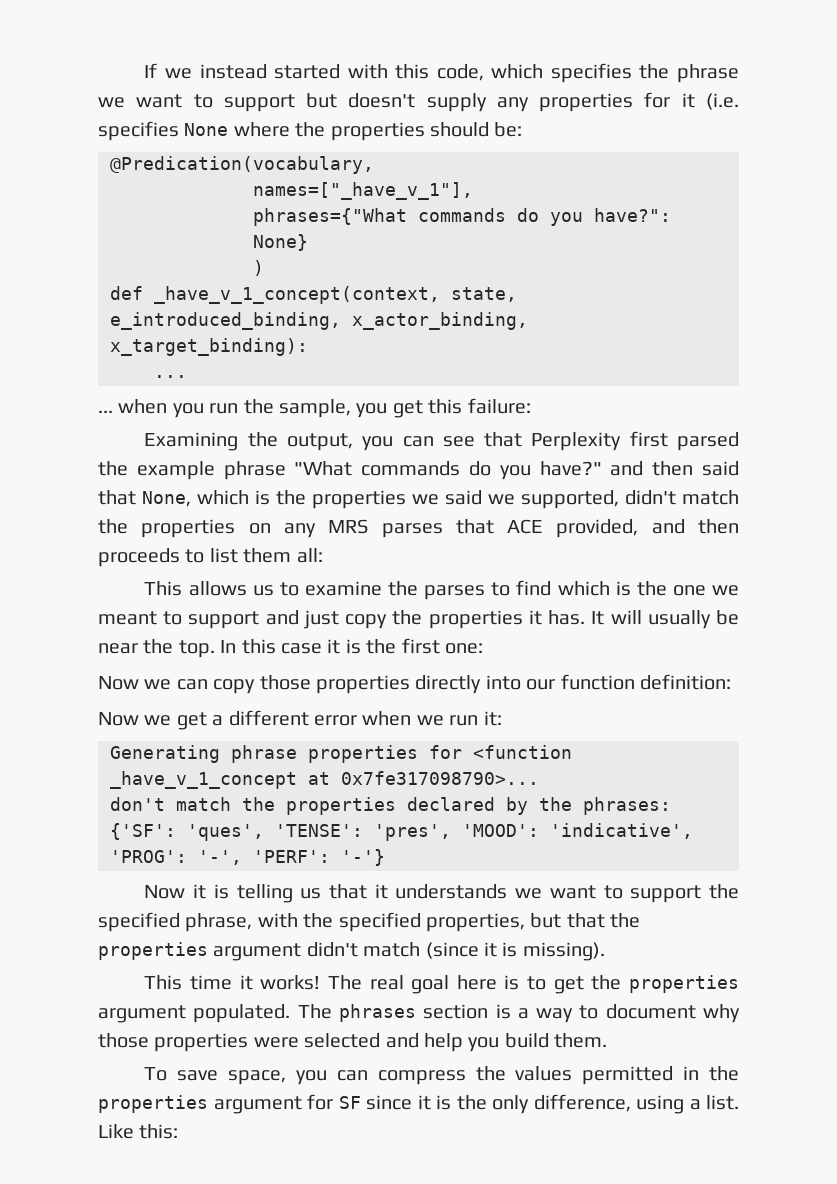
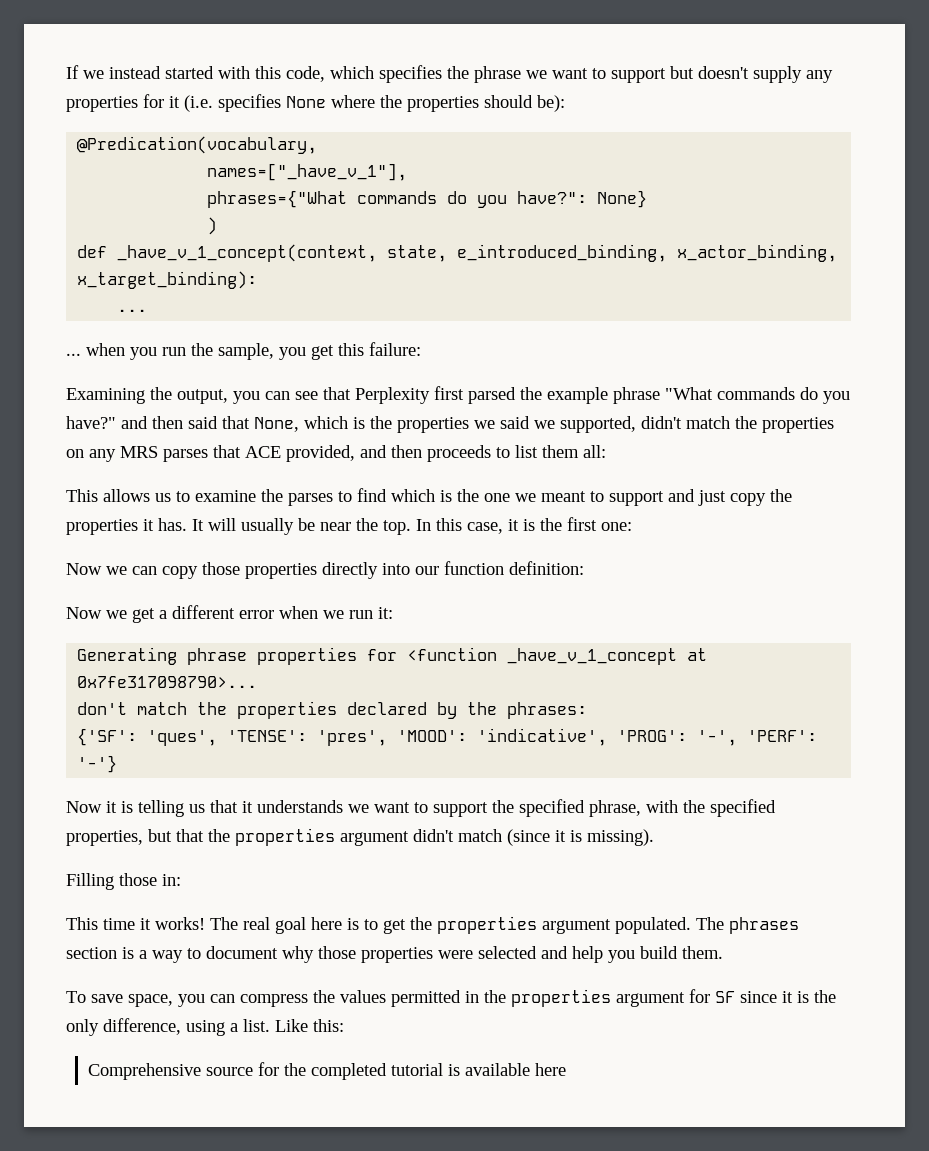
- If we instead started with this code, which specifies the phrase we want to support but doesn't supply any properties for it (i.e. specifies None where the properties should be:
+ If we instead started with this code, which specifies the phrase we want to support but doesn't supply any properties for it (i.e. specifies None where the properties should be):
- In this case it is the first one:
+ In this case, it is the first one:
+ Filling those in:
+ Comprehensive source for the completed tutorial is available here

